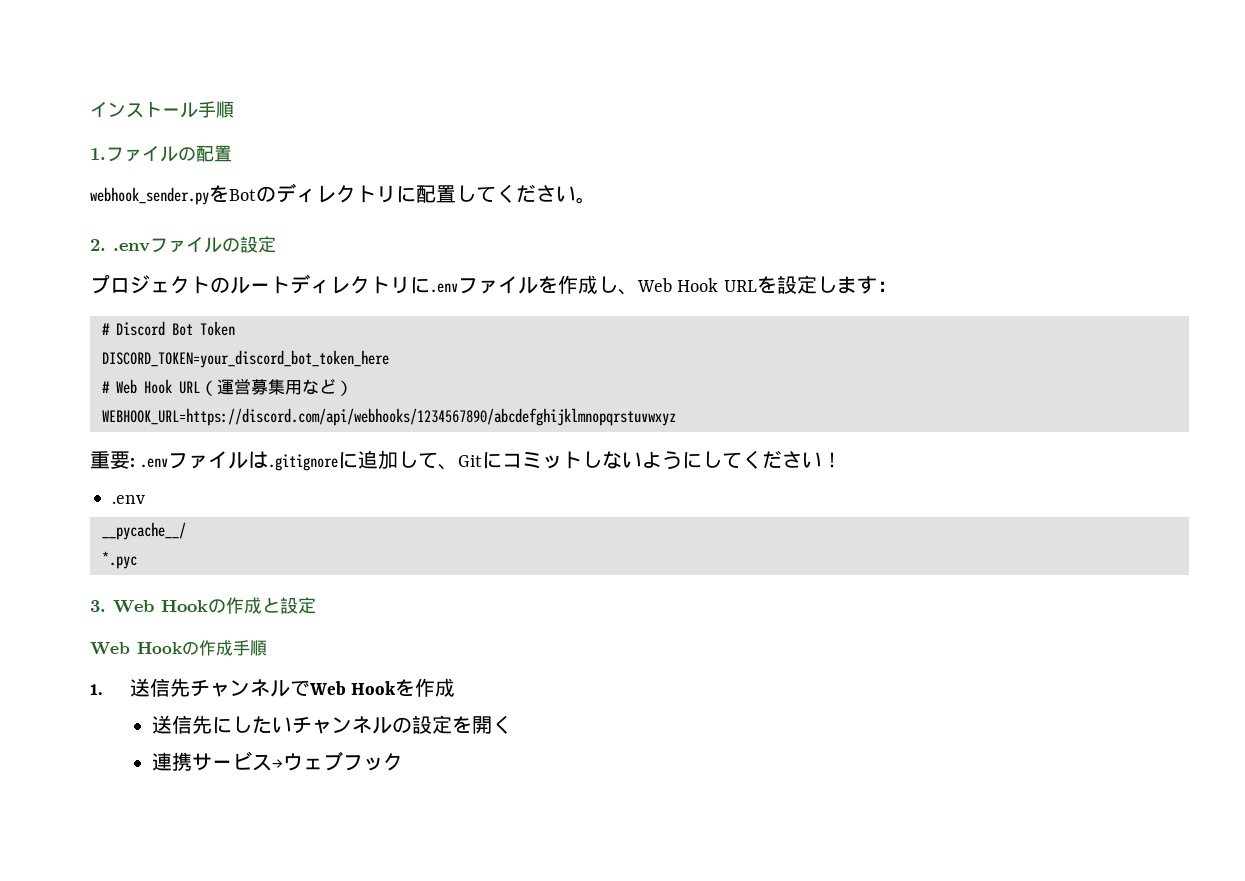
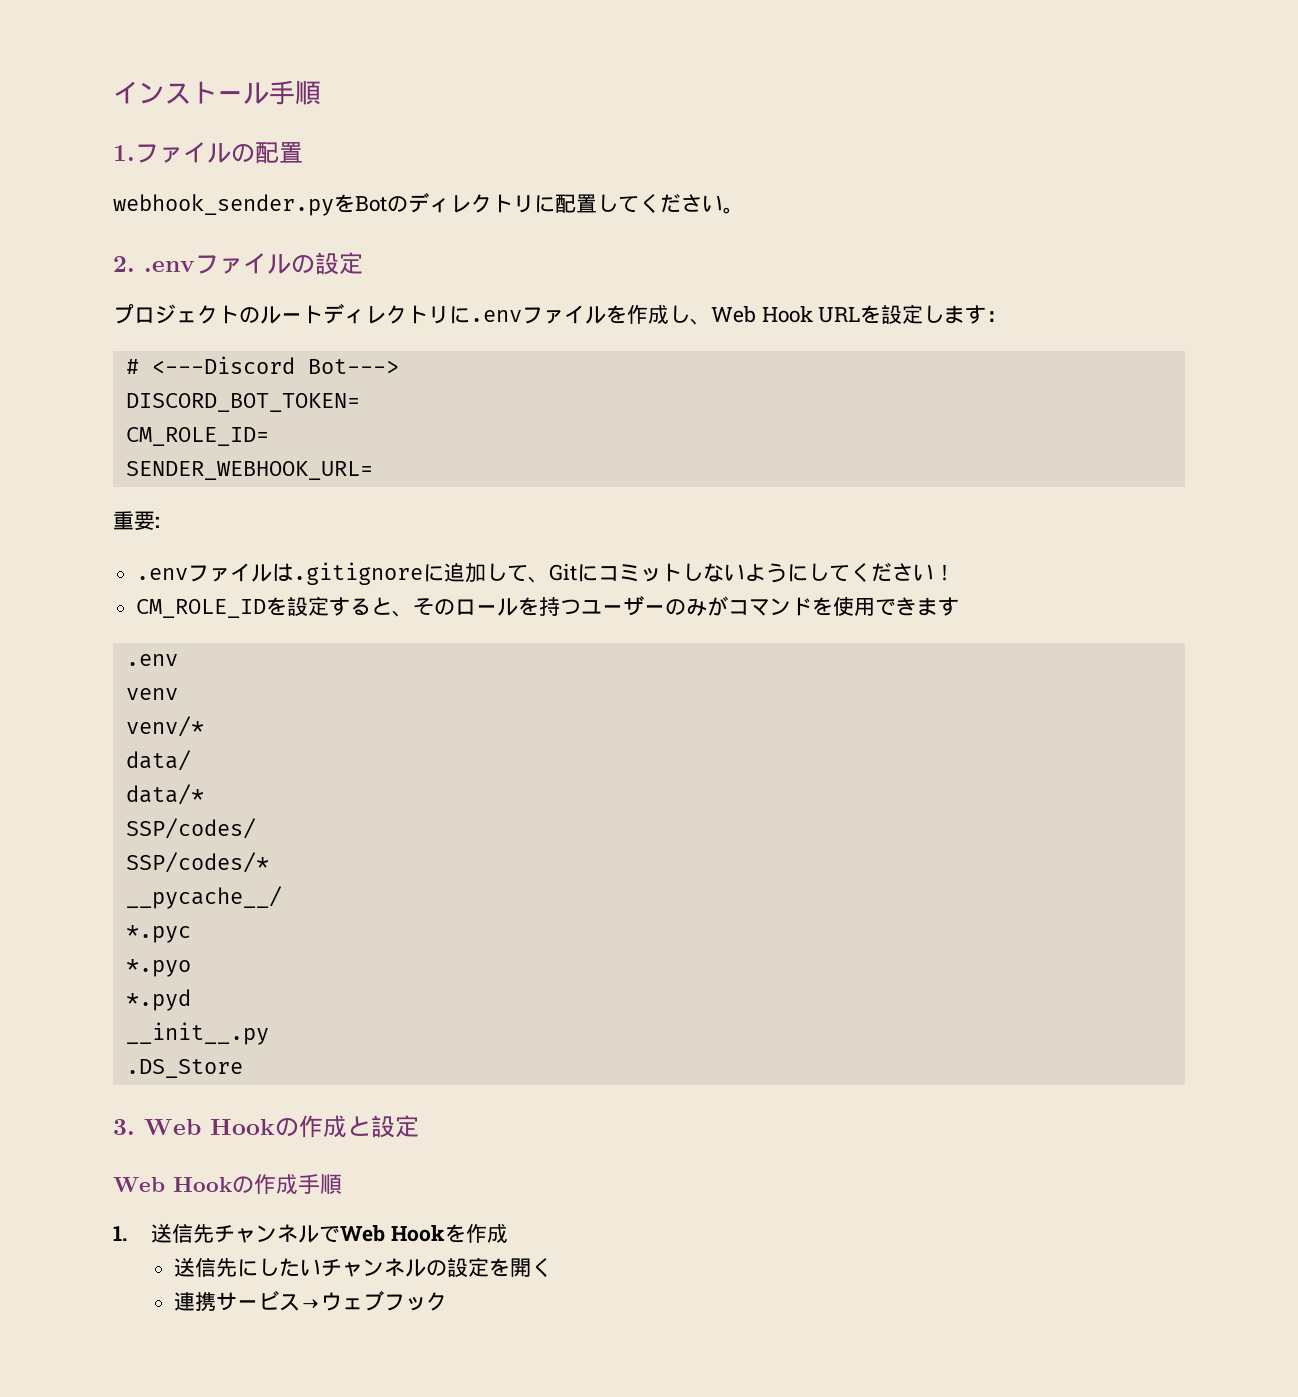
- # Discord Bot Token
- DISCORD_TOKEN=your_discord_bot_token_here
- # Web Hook URL（運営募集用など）
- WEBHOOK_URL=https://discord.com/api/webhooks/1234567890/abcdefghijklmnopqrstuvwxyz
+ # <---Discord Bot--->
+ DISCORD_BOT_TOKEN=
+ CM_ROLE_ID=
+ SENDER_WEBHOOK_URL=
- 重要: .envファイルは.gitignoreに追加して、Gitにコミットしないようにしてください！
+ 重要:
+ .envファイルは.gitignoreに追加して、Gitにコミットしないようにしてください！
+ CM_ROLE_IDを設定すると、そのロールを持つユーザーのみがコマンドを使用できます
  .env
+ venv
+ venv/*
+ data/
+ data/*
+ SSP/codes/
+ SSP/codes/*
  __pycache__/
  *.pyc
+ *.pyo
+ *.pyd
+ __init__.py
+ .DS_Store

